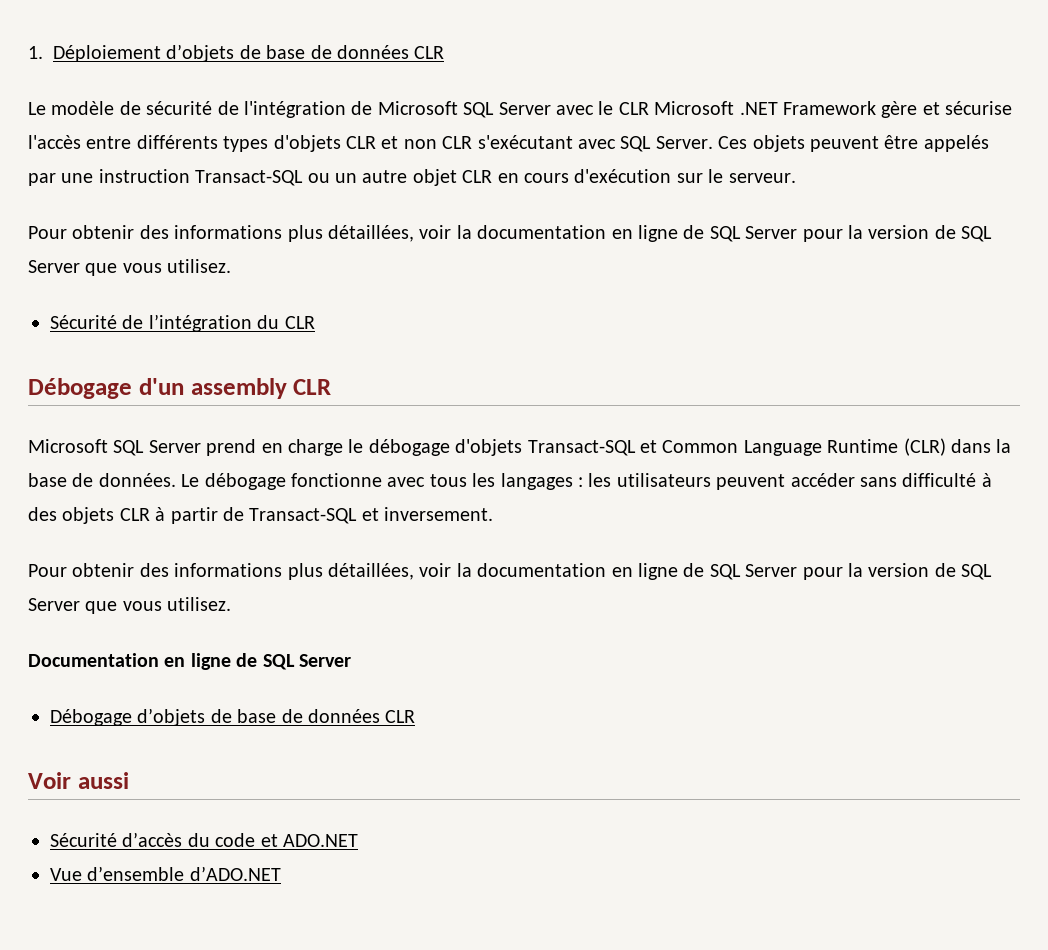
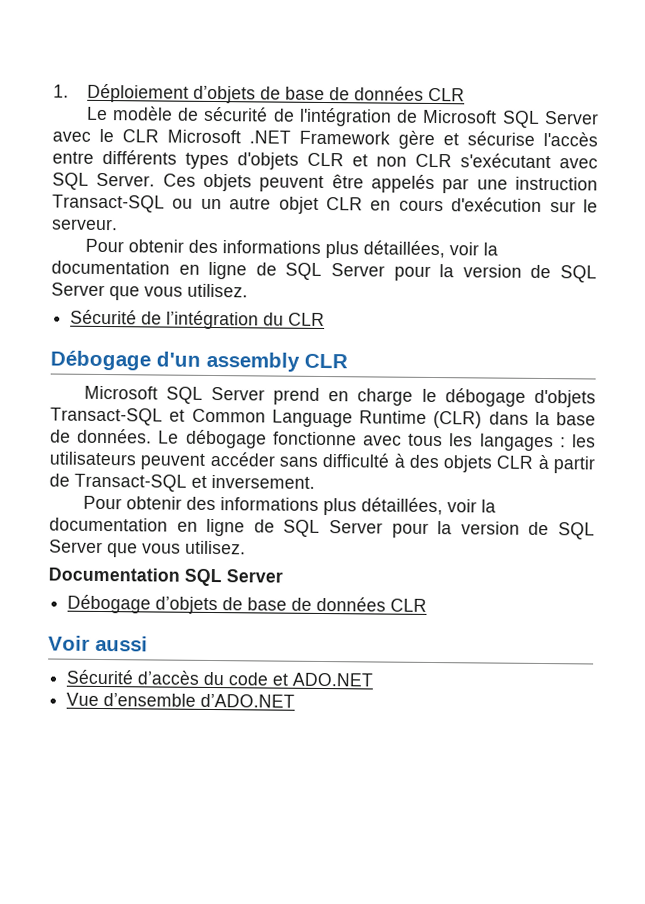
- Documentation en ligne de SQL Server
+ Documentation SQL Server

